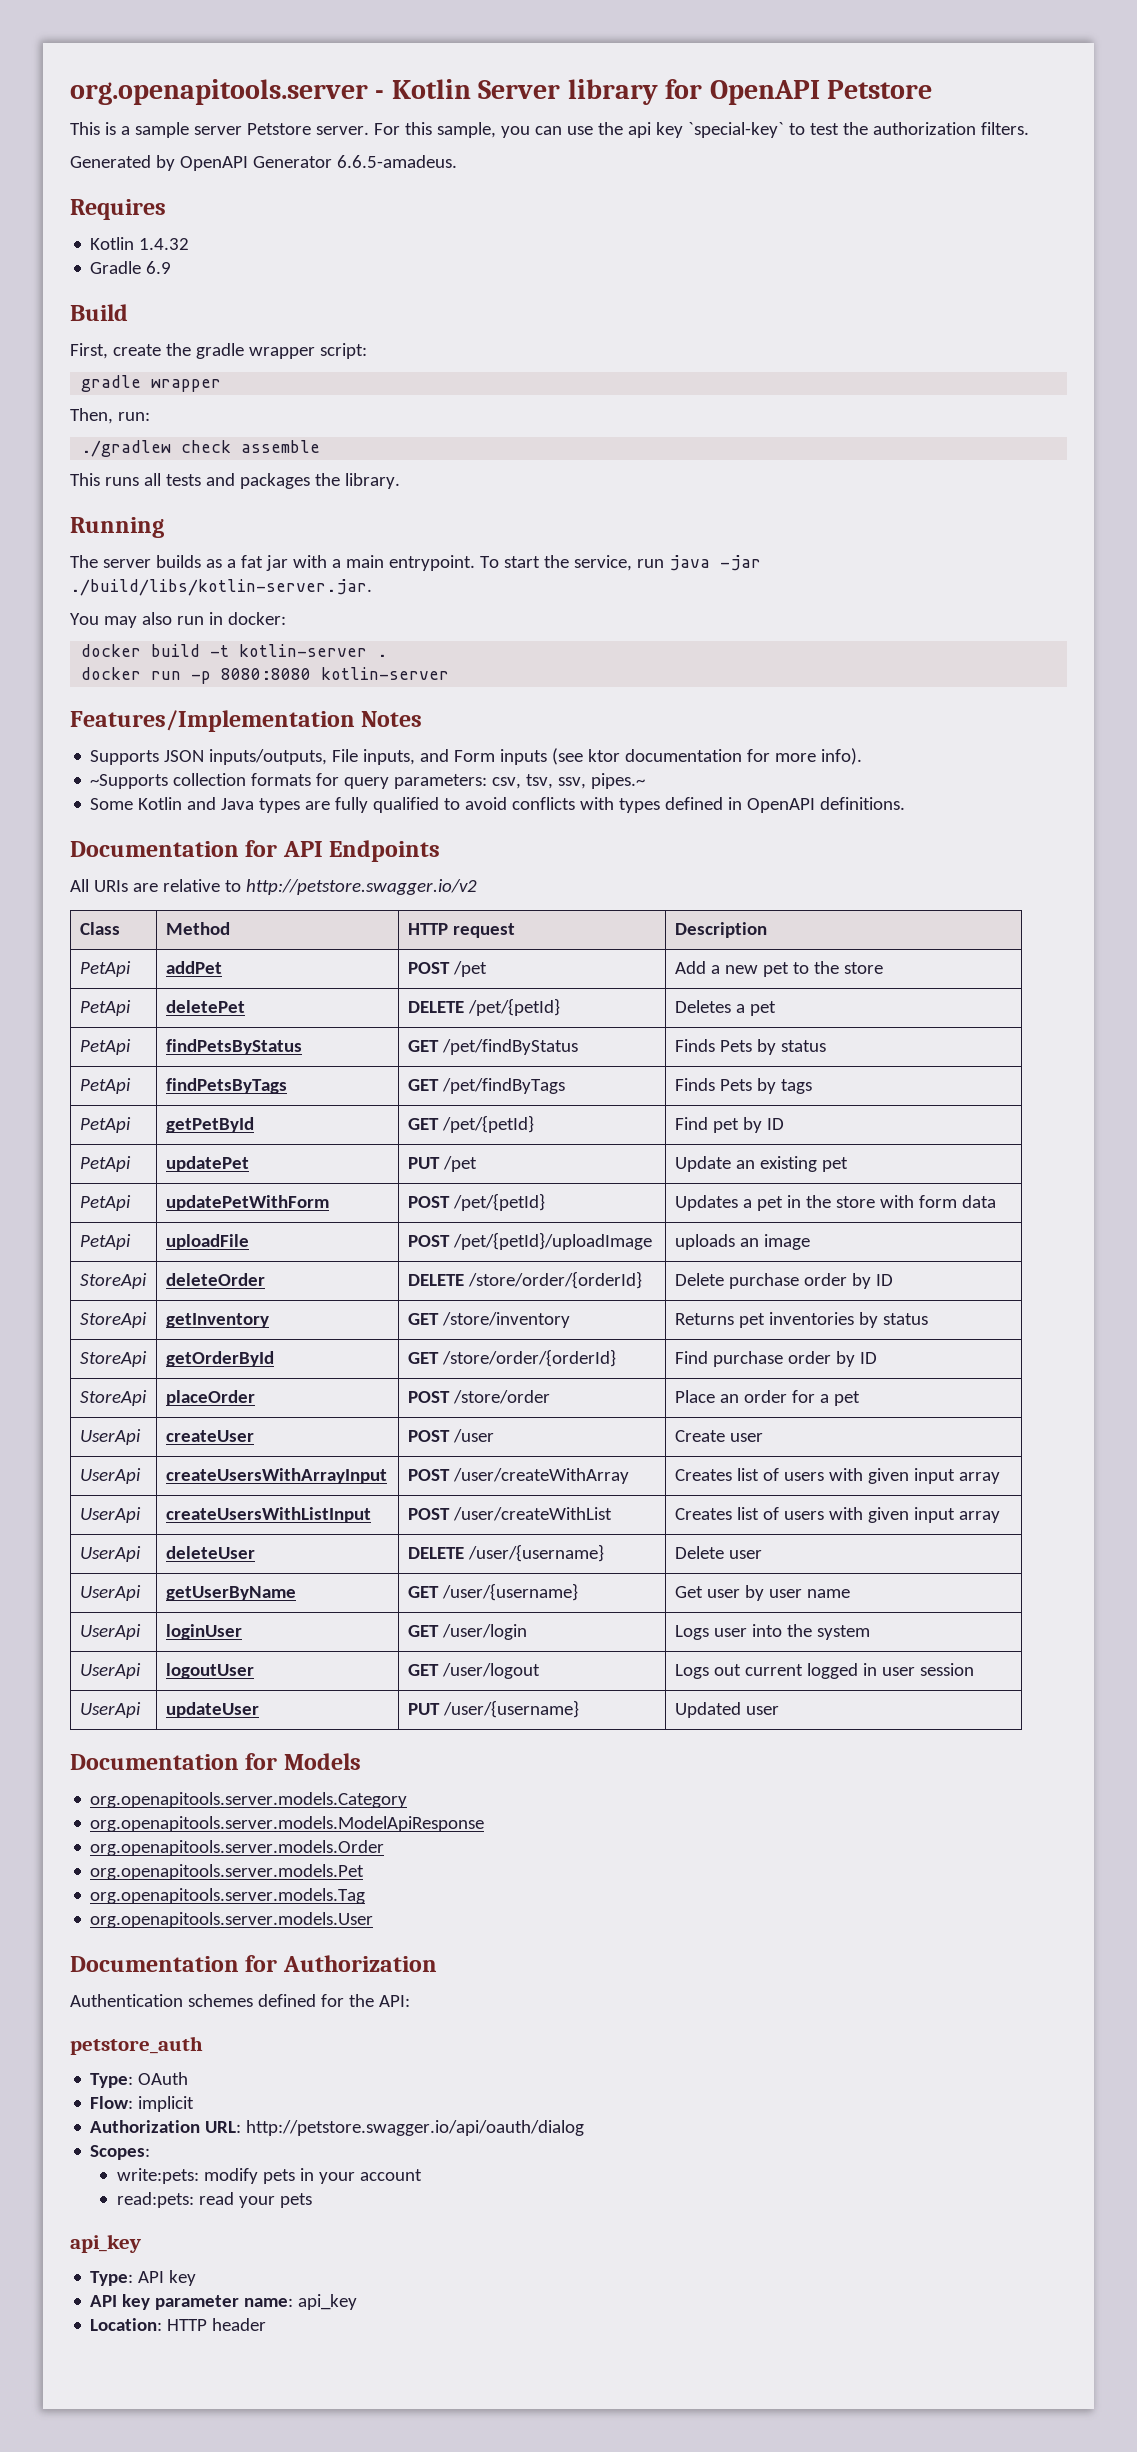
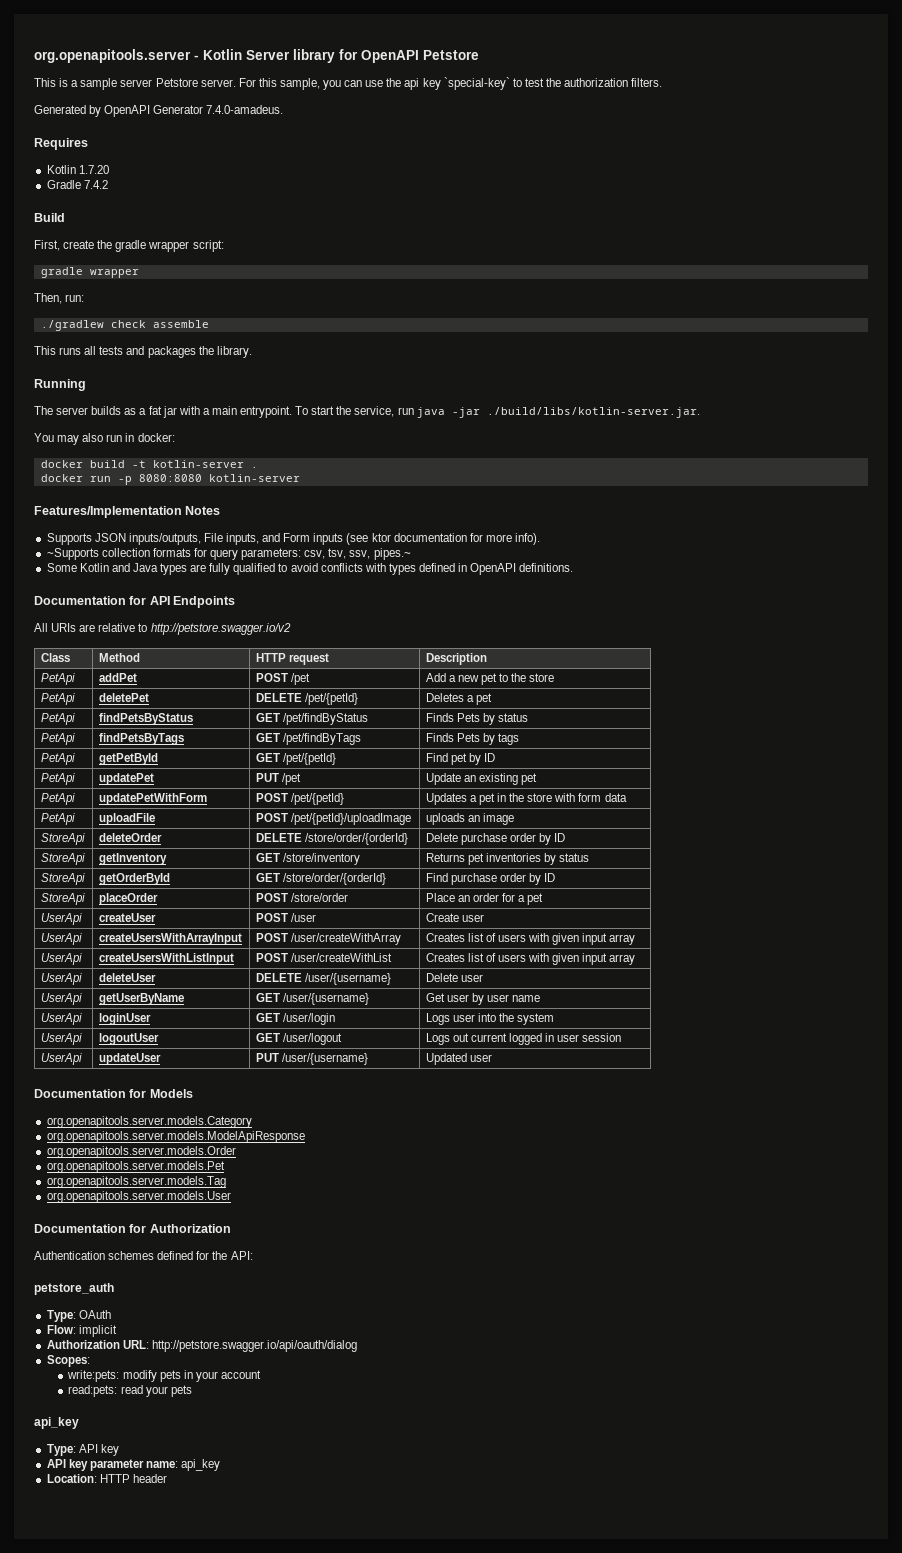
- Generated by OpenAPI Generator 6.6.5-amadeus.
+ Generated by OpenAPI Generator 7.4.0-amadeus.
- Kotlin 1.4.32
+ Kotlin 1.7.20
- Gradle 6.9
+ Gradle 7.4.2

